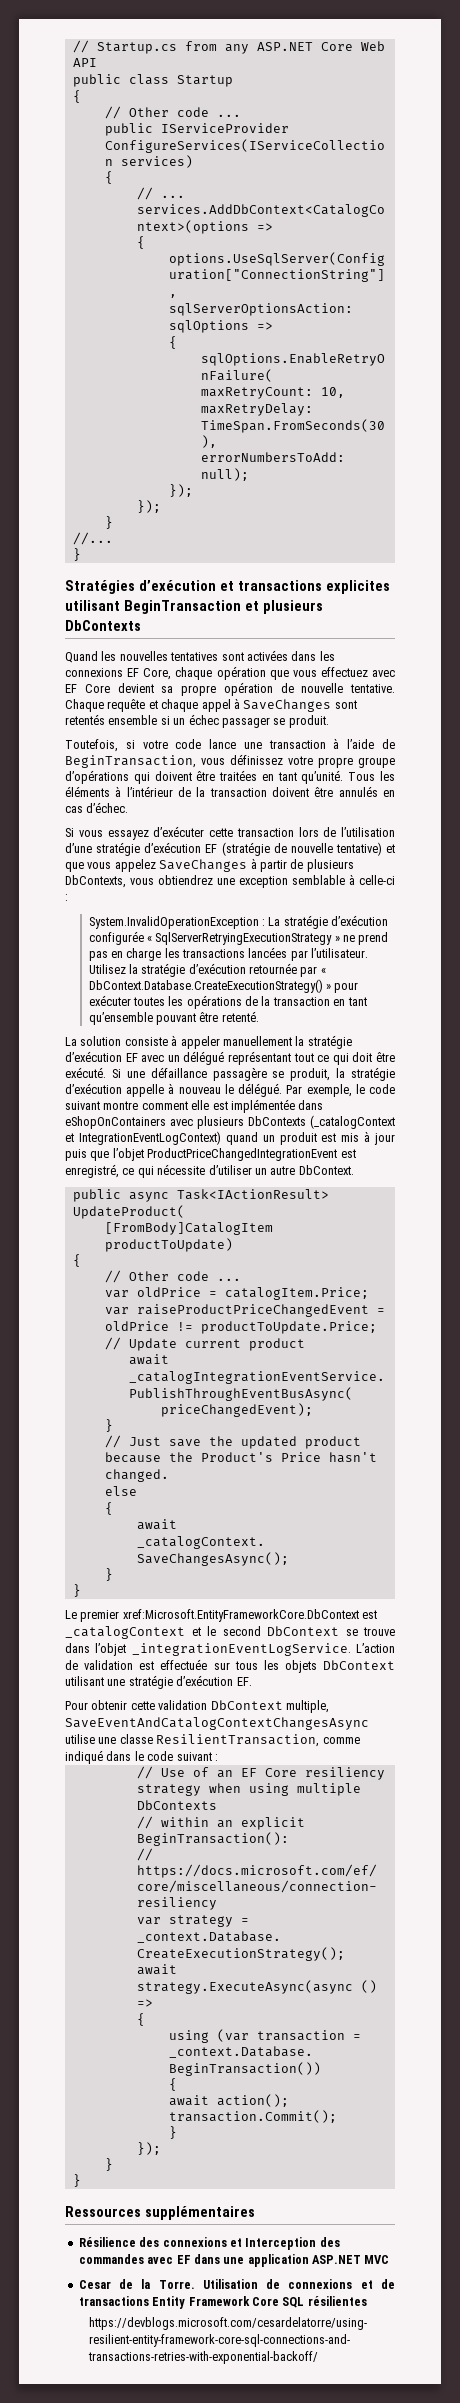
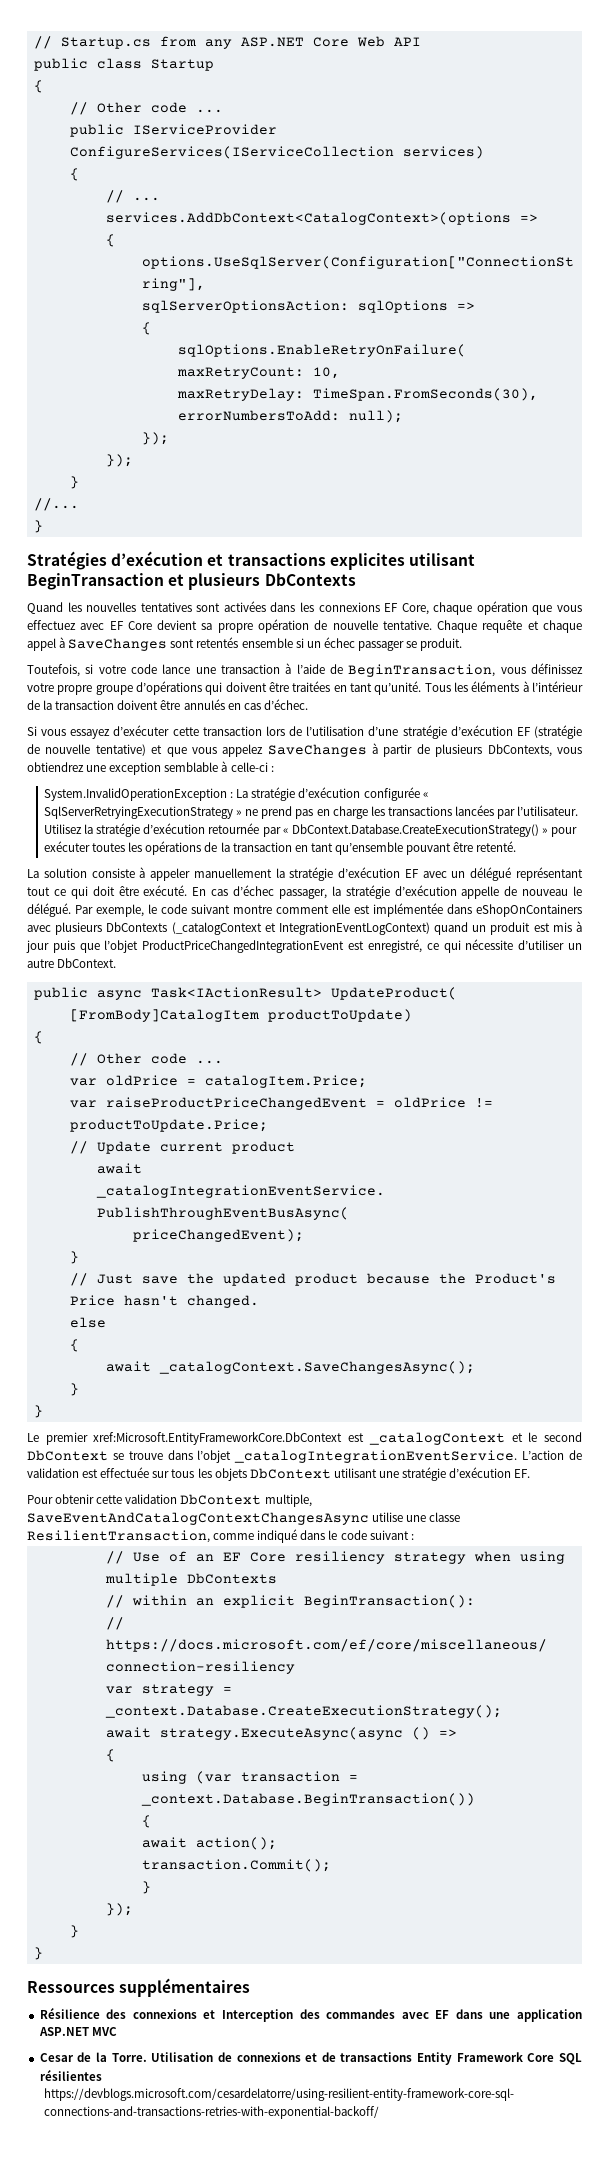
- Si une défaillance passagère se produit, la stratégie d’exécution appelle à nouveau le délégué.
+ En cas d’échec passager, la stratégie d’exécution appelle de nouveau le délégué.
- Le premier xref:Microsoft.EntityFrameworkCore.DbContext est _catalogContext et le second DbContext se trouve dans l’objet _integrationEventLogService.
+ Le premier xref:Microsoft.EntityFrameworkCore.DbContext est _catalogContext et le second DbContext se trouve dans l’objet _catalogIntegrationEventService.

